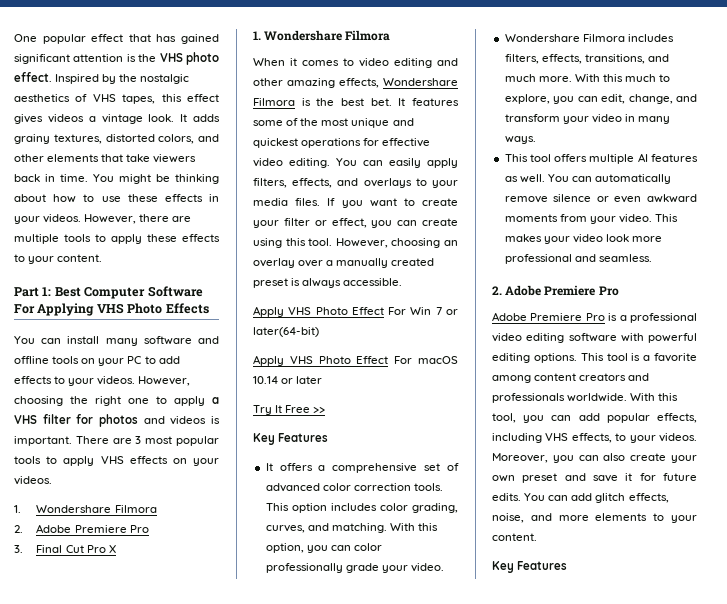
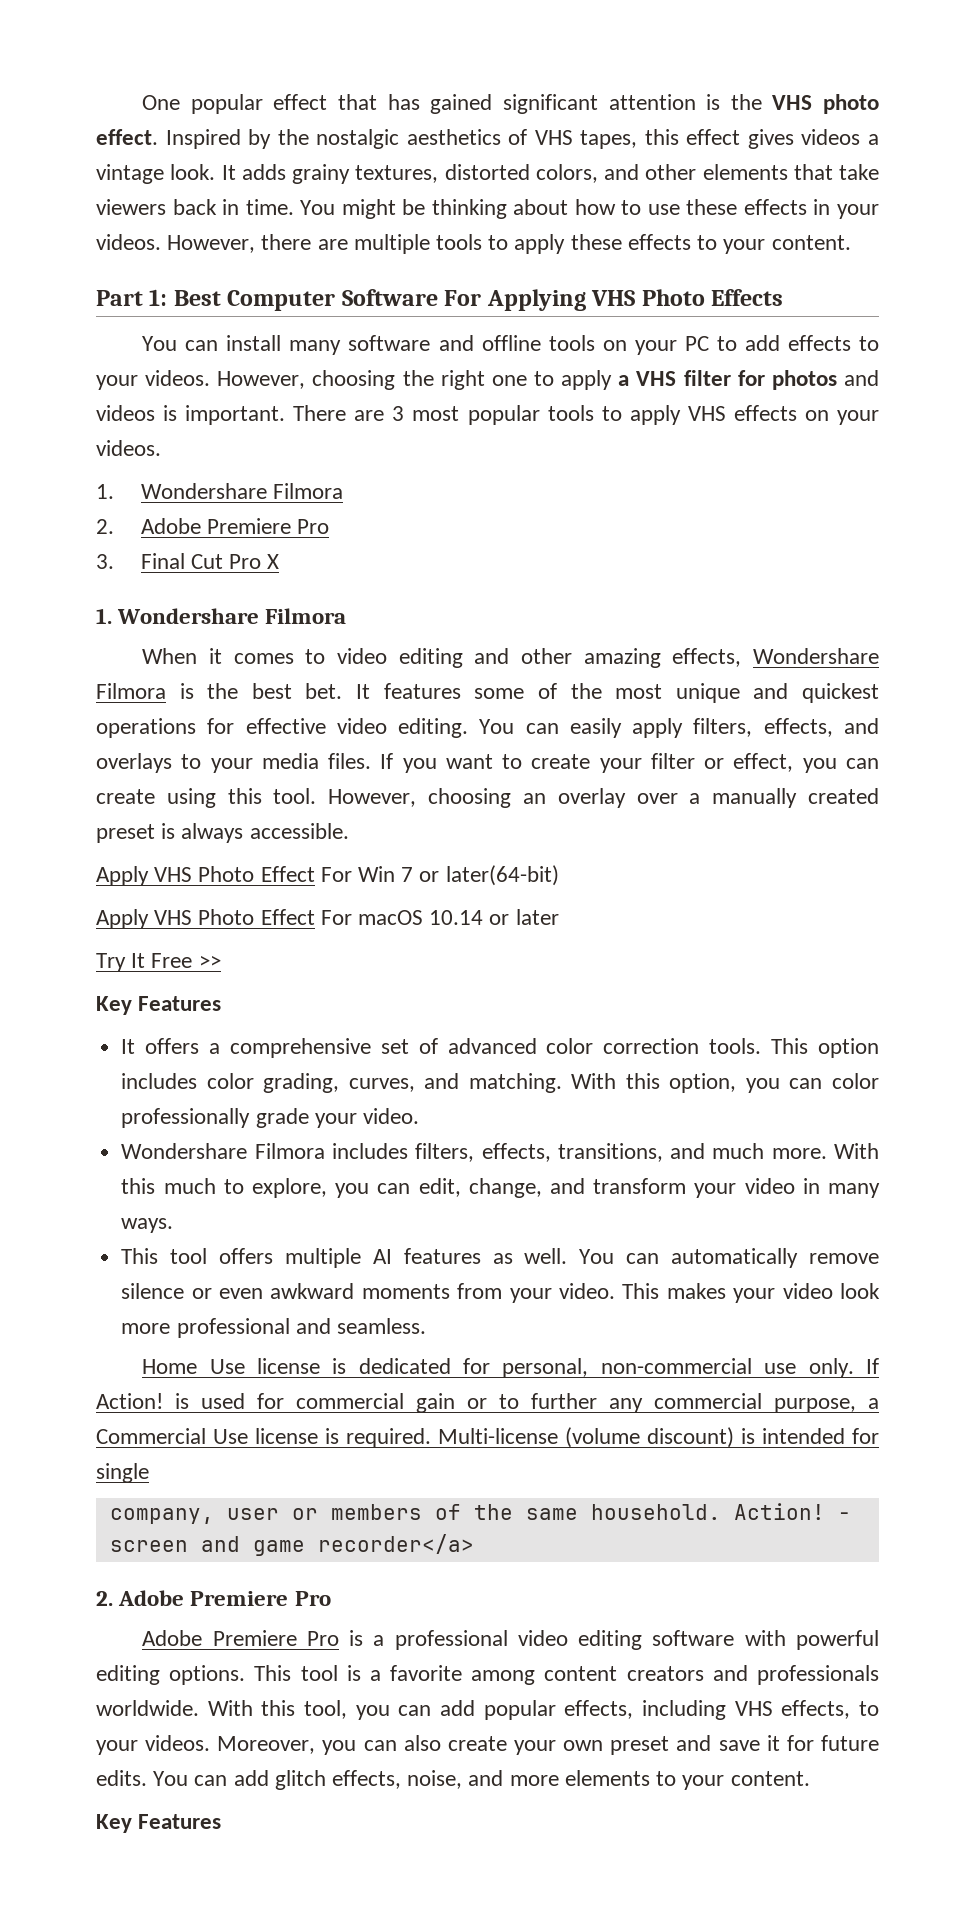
+ Home Use license is dedicated for personal, non-commercial use only. If Action! is used for commercial gain or to further any commercial purpose, a Commercial Use license is required. Multi-license (volume discount) is intended for single
+ company, user or members of the same household. Action! - screen and game recorder</a>

